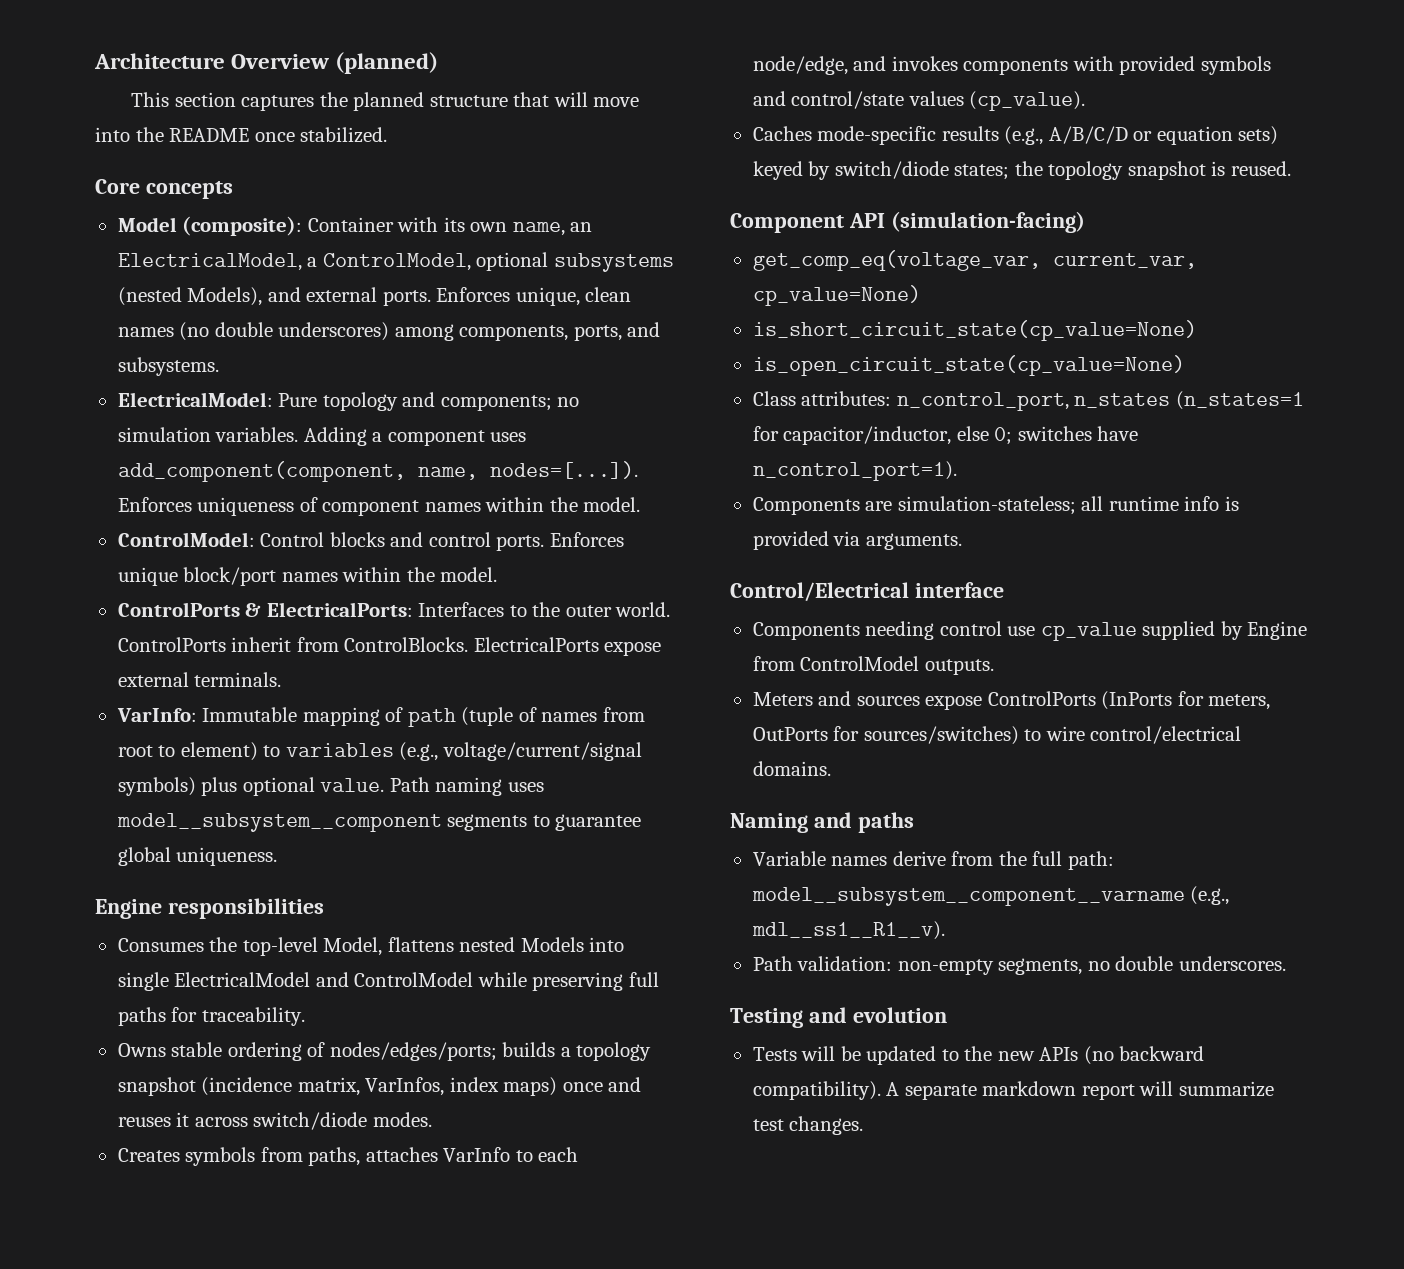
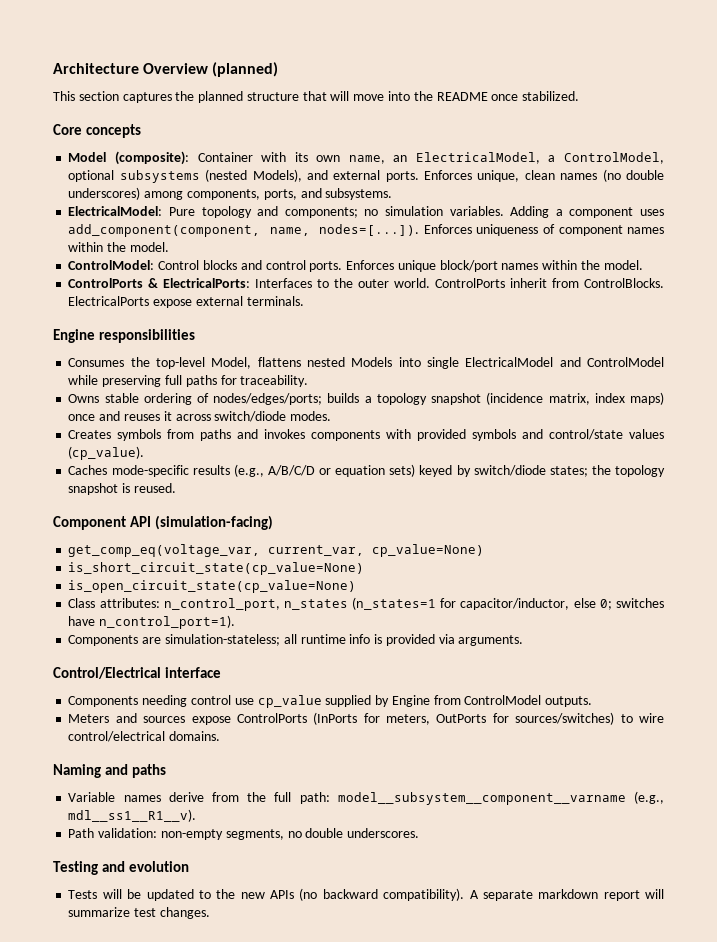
- VarInfo: Immutable mapping of path (tuple of names from root to element) to variables (e.g., voltage/current/signal symbols) plus optional value. Path naming uses model__subsystem__component segments to guarantee global uniqueness.
- Owns stable ordering of nodes/edges/ports; builds a topology snapshot (incidence matrix, VarInfos, index maps) once and reuses it across switch/diode modes.
+ Owns stable ordering of nodes/edges/ports; builds a topology snapshot (incidence matrix, index maps) once and reuses it across switch/diode modes.
- Creates symbols from paths, attaches VarInfo to each node/edge, and invokes components with provided symbols and control/state values (cp_value).
+ Creates symbols from paths and invokes components with provided symbols and control/state values (cp_value).

